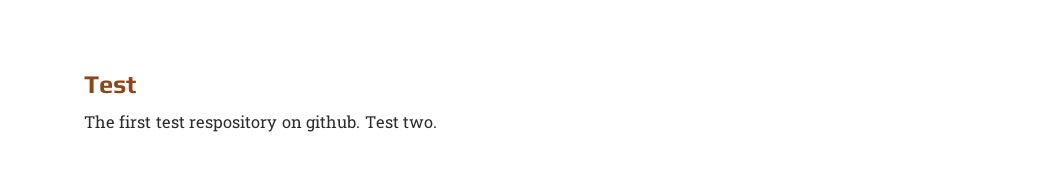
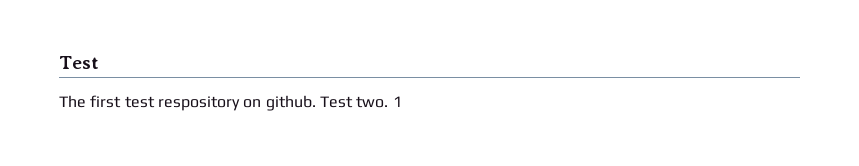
+ 1

